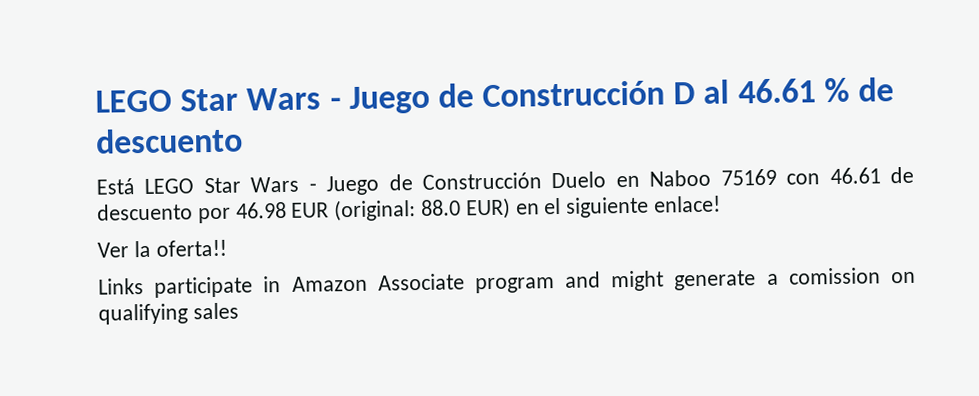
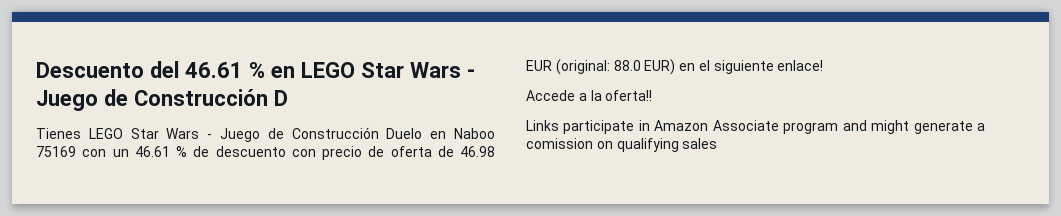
- LEGO Star Wars - Juego de Construcción D al 46.61 % de descuento
- Está LEGO Star Wars - Juego de Construcción Duelo en Naboo 75169 con 46.61 de descuento por 46.98 EUR (original: 88.0 EUR) en el siguiente enlace!
+ Descuento del 46.61 % en LEGO Star Wars - Juego de Construcción D
+ Tienes LEGO Star Wars - Juego de Construcción Duelo en Naboo 75169 con un 46.61 % de descuento con precio de oferta de 46.98 EUR (original: 88.0 EUR) en el siguiente enlace!
- Ver la oferta!!
+ Accede a la oferta!!

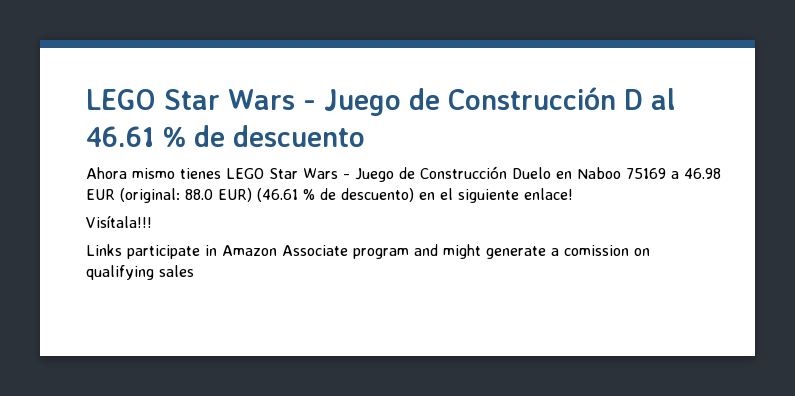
- Descuento del 46.61 % en LEGO Star Wars - Juego de Construcción D
- Tienes LEGO Star Wars - Juego de Construcción Duelo en Naboo 75169 con un 46.61 % de descuento con precio de oferta de 46.98 EUR (original: 88.0 EUR) en el siguiente enlace!
+ LEGO Star Wars - Juego de Construcción D al 46.61 % de descuento
+ Ahora mismo tienes LEGO Star Wars - Juego de Construcción Duelo en Naboo 75169 a 46.98 EUR (original: 88.0 EUR) (46.61 % de descuento) en el siguiente enlace!
- Accede a la oferta!!
+ Visítala!!!

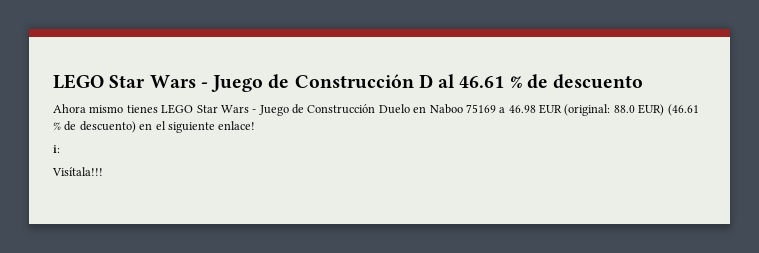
+ ℹ:
- Links participate in Amazon Associate program and might generate a comission on qualifying sales

